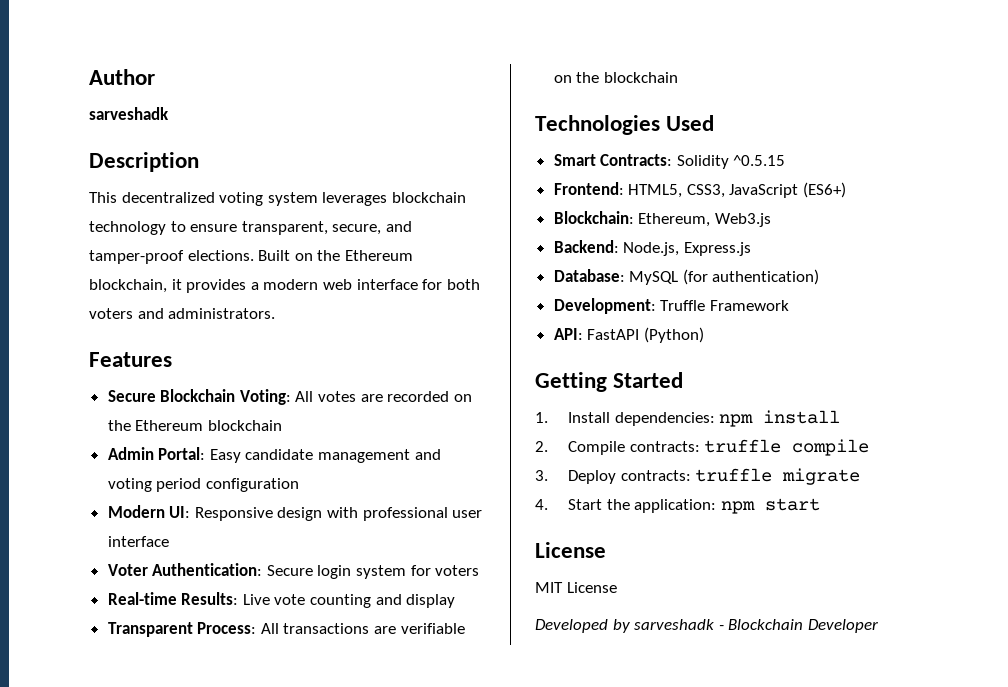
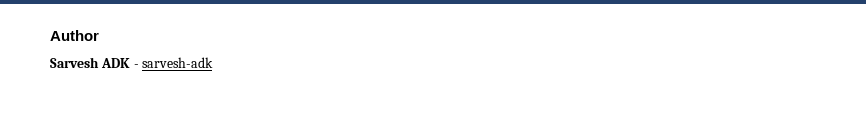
  Author
- sarveshadk
- Description
- This decentralized voting system leverages blockchain technology to ensure transparent, secure, and tamper-proof elections. Built on the Ethereum blockchain, it provides a modern web interface for both voters and administrators.
- Features
- Secure Blockchain Voting: All votes are recorded on the Ethereum blockchain
- Admin Portal: Easy candidate management and voting period configuration
- Modern UI: Responsive design with professional user interface
- Voter Authentication: Secure login system for voters
- Real-time Results: Live vote counting and display
- Transparent Process: All transactions are verifiable on the blockchain
- Technologies Used
- Smart Contracts: Solidity ^0.5.15
- Frontend: HTML5, CSS3, JavaScript (ES6+)
- Blockchain: Ethereum, Web3.js
- Backend: Node.js, Express.js
- Database: MySQL (for authentication)
- Development: Truffle Framework
- API: FastAPI (Python)
- Getting Started
- 1. Install dependencies: npm install
- 2. Compile contracts: truffle compile
- 3. Deploy contracts: truffle migrate
- 4. Start the application: npm start
- License
- MIT License
- Developed by sarveshadk - Blockchain Developer
+ Sarvesh ADK - sarvesh-adk

